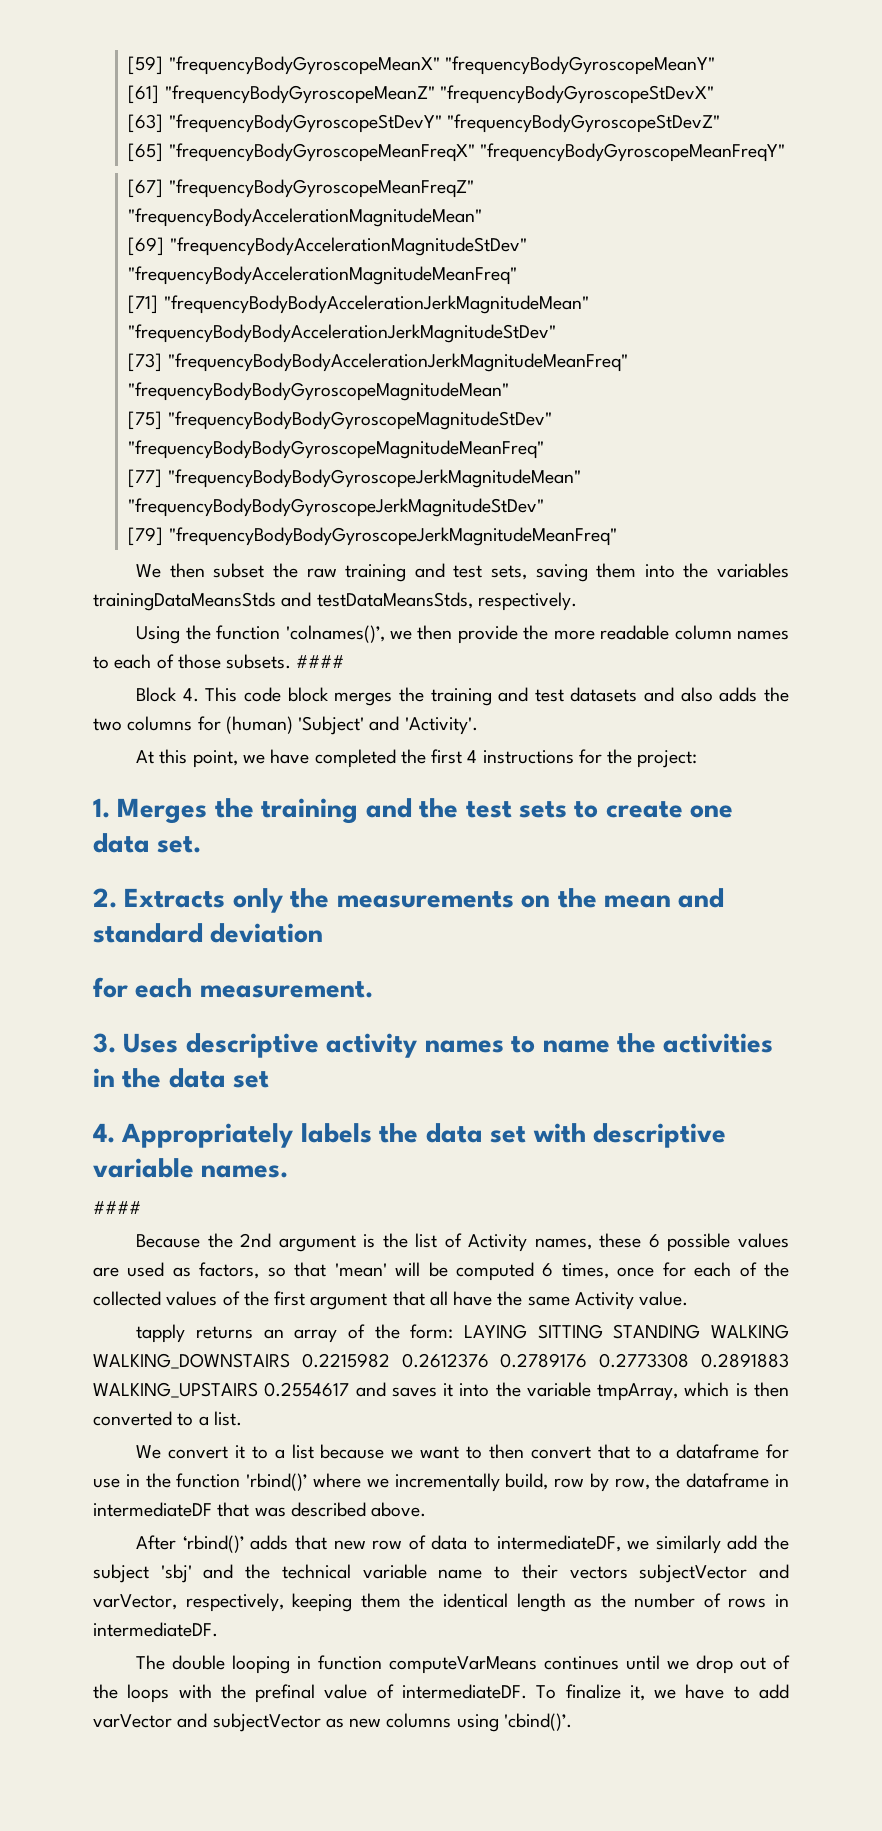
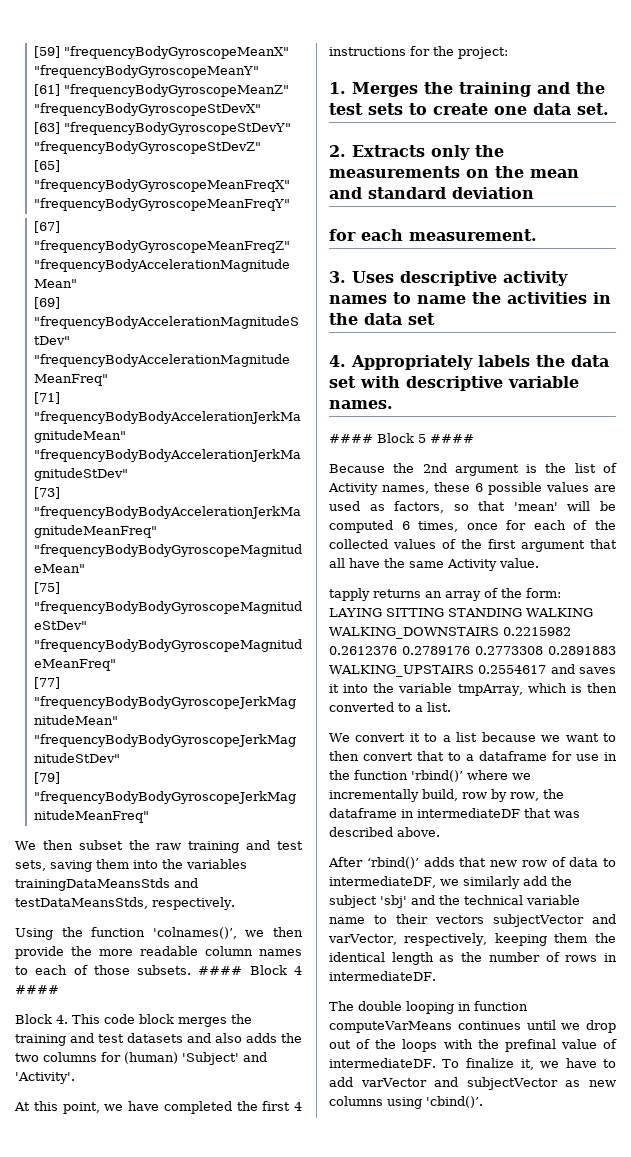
- Using the function 'colnames()’, we then provide the more readable column names to each of those subsets. ####
+ Using the function 'colnames()’, we then provide the more readable column names to each of those subsets. #### Block 4 ####
  4. Appropriately labels the data set with descriptive variable names.
- ####
+ #### Block 5 ####

